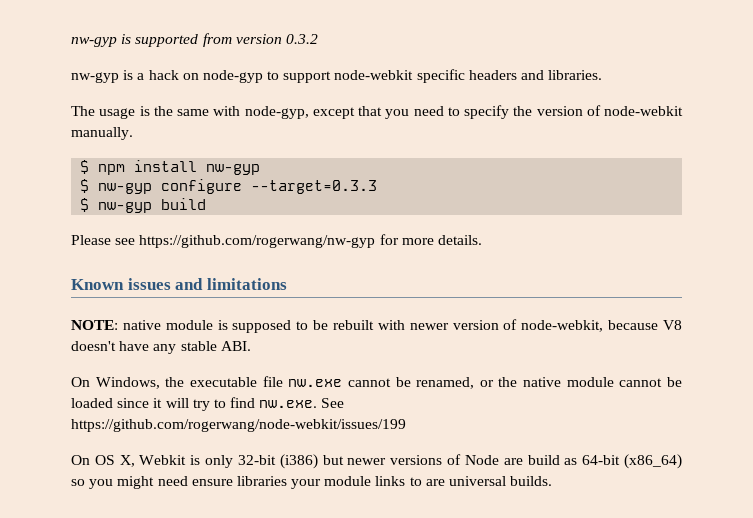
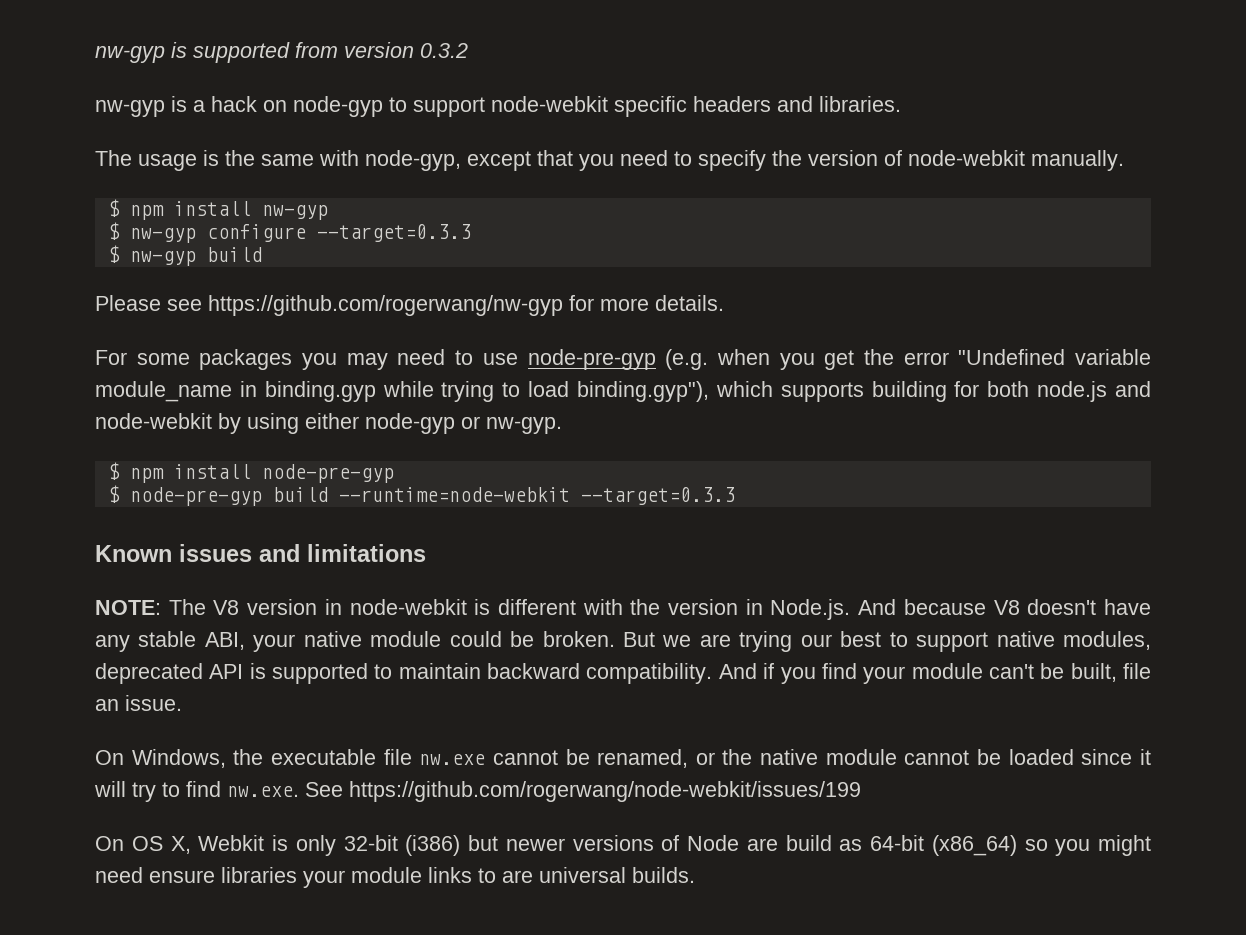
+ For some packages you may need to use node-pre-gyp (e.g. when you get the error "Undefined variable module_name in binding.gyp while trying to load binding.gyp"), which supports building for both node.js and node-webkit by using either node-gyp or nw-gyp.
+ $ npm install node-pre-gyp
+ $ node-pre-gyp build --runtime=node-webkit --target=0.3.3
- NOTE: native module is supposed to be rebuilt with newer version of node-webkit, because V8 doesn't have any stable ABI.
+ NOTE: The V8 version in node-webkit is different with the version in Node.js. And because V8 doesn't have any stable ABI, your native module could be broken. But we are trying our best to support native modules, deprecated API is supported to maintain backward compatibility. And if you find your module can't be built, file an issue.

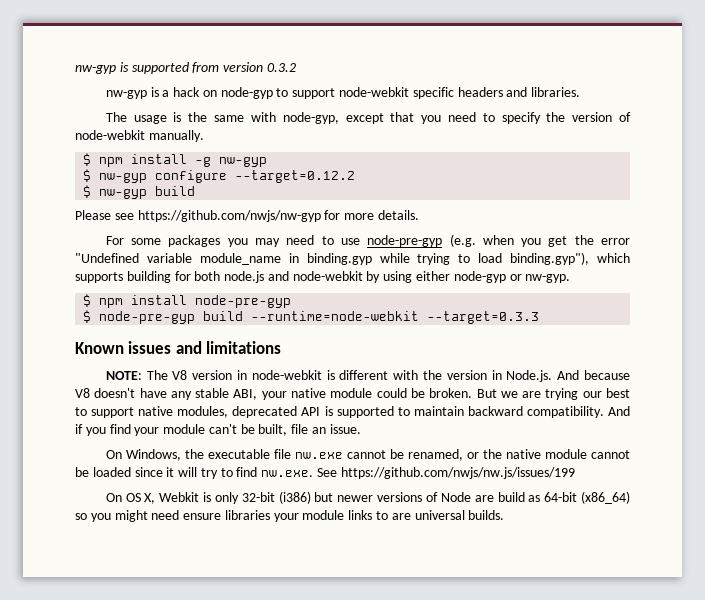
- $ npm install nw-gyp
+ $ npm install -g nw-gyp
- $ nw-gyp configure --target=0.3.3
+ $ nw-gyp configure --target=0.12.2
- Please see https://github.com/rogerwang/nw-gyp for more details.
+ Please see https://github.com/nwjs/nw-gyp for more details.
- On Windows, the executable file nw.exe cannot be renamed, or the native module cannot be loaded since it will try to find nw.exe. See https://github.com/rogerwang/node-webkit/issues/199
+ On Windows, the executable file nw.exe cannot be renamed, or the native module cannot be loaded since it will try to find nw.exe. See https://github.com/nwjs/nw.js/issues/199

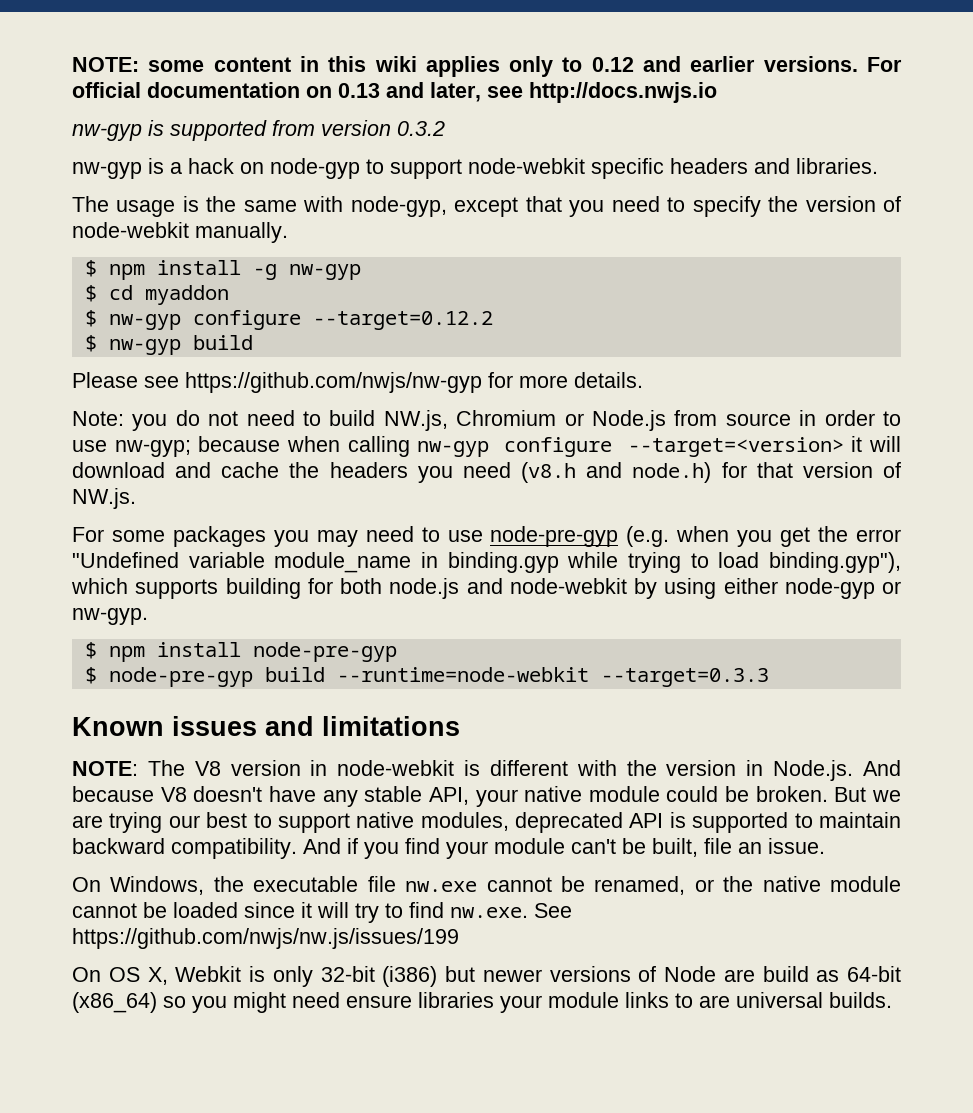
+ NOTE: some content in this wiki applies only to 0.12 and earlier versions. For official documentation on 0.13 and later, see http://docs.nwjs.io
+ $ cd myaddon
+ Note: you do not need to build NW.js, Chromium or Node.js from source in order to use nw-gyp; because when calling nw-gyp configure --target=<version> it will download and cache the headers you need (v8.h and node.h) for that version of NW.js.
- NOTE: The V8 version in node-webkit is different with the version in Node.js. And because V8 doesn't have any stable ABI, your native module could be broken.
+ NOTE: The V8 version in node-webkit is different with the version in Node.js. And because V8 doesn't have any stable API, your native module could be broken.

